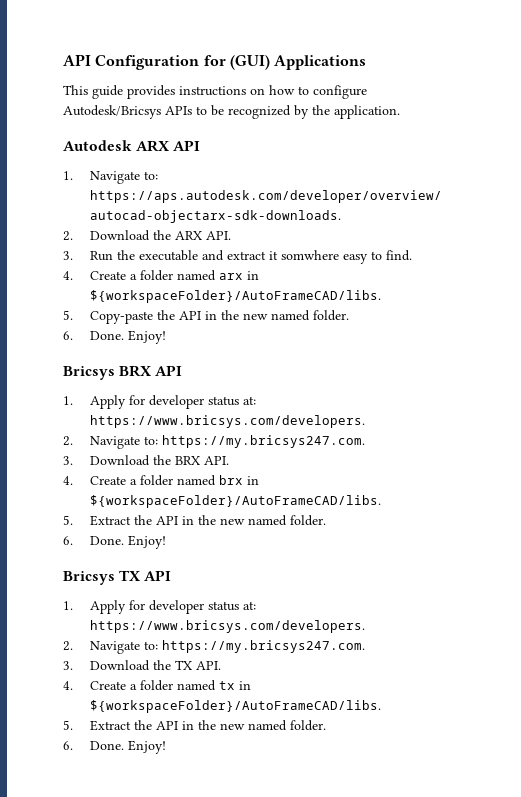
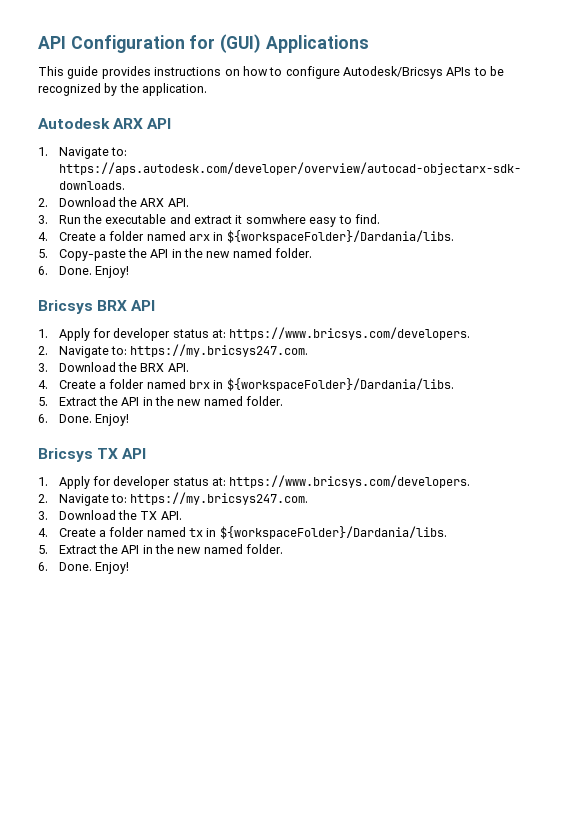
- 4. Create a folder named arx in ${workspaceFolder}/AutoFrameCAD/libs.
+ 4. Create a folder named arx in ${workspaceFolder}/Dardania/libs.
- 4. Create a folder named brx in ${workspaceFolder}/AutoFrameCAD/libs.
+ 4. Create a folder named brx in ${workspaceFolder}/Dardania/libs.
- 4. Create a folder named tx in ${workspaceFolder}/AutoFrameCAD/libs.
+ 4. Create a folder named tx in ${workspaceFolder}/Dardania/libs.

